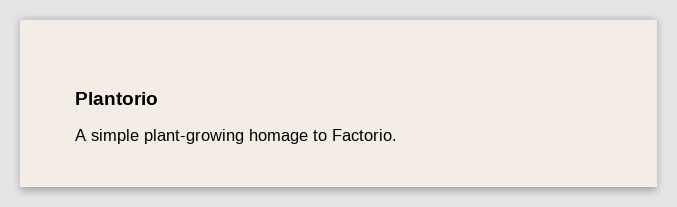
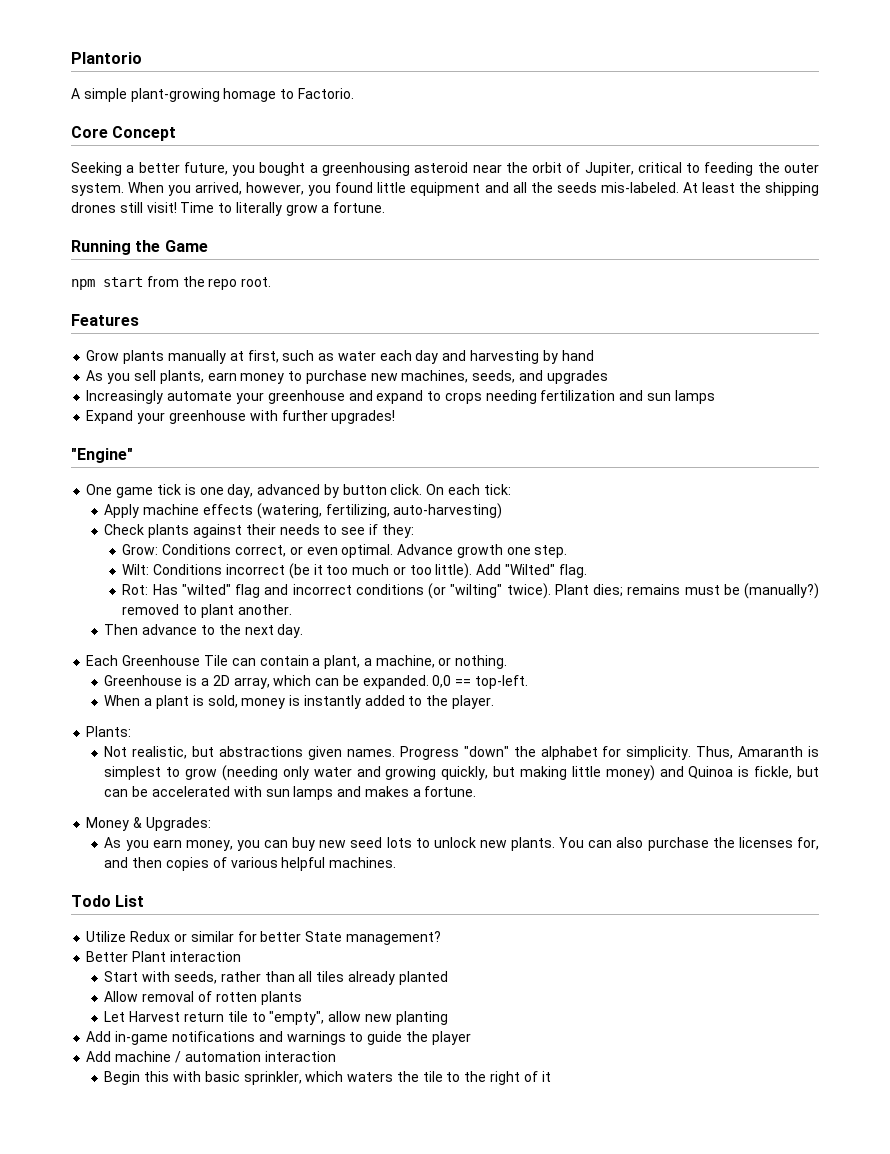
+ Core Concept
+ Seeking a better future, you bought a greenhousing asteroid near the orbit of Jupiter, critical to feeding the outer system. When you arrived, however, you found little equipment and all the seeds mis-labeled. At least the shipping drones still visit! Time to literally grow a fortune.
+ Running the Game
+ npm start from the repo root.
+ Features
+ Grow plants manually at first, such as water each day and harvesting by hand
+ As you sell plants, earn money to purchase new machines, seeds, and upgrades
+ Increasingly automate your greenhouse and expand to crops needing fertilization and sun lamps
+ Expand your greenhouse with further upgrades!
+ "Engine"
+ One game tick is one day, advanced by button click. On each tick:
+ Apply machine effects (watering, fertilizing, auto-harvesting)
+ Check plants against their needs to see if they:
+ Grow: Conditions correct, or even optimal. Advance growth one step.
+ Wilt: Conditions incorrect (be it too much or too little). Add "Wilted" flag.
+ Rot: Has "wilted" flag and incorrect conditions (or "wilting" twice). Plant dies; remains must be (manually?) removed to plant another.
+ Then advance to the next day.
+ Each Greenhouse Tile can contain a plant, a machine, or nothing.
+ Greenhouse is a 2D array, which can be expanded. 0,0 == top-left.
+ When a plant is sold, money is instantly added to the player.
+ Plants:
+ Not realistic, but abstractions given names. Progress "down" the alphabet for simplicity. Thus, Amaranth is simplest to grow (needing only water and growing quickly, but making little money) and Quinoa is fickle, but can be accelerated with sun lamps and makes a fortune.
+ Money & Upgrades:
+ As you earn money, you can buy new seed lots to unlock new plants. You can also purchase the licenses for, and then copies of various helpful machines.
+ Todo List
+ Utilize Redux or similar for better State management?
+ Better Plant interaction
+ Start with seeds, rather than all tiles already planted
+ Allow removal of rotten plants
+ Let Harvest return tile to "empty", allow new planting
+ Add in-game notifications and warnings to guide the player
+ Add machine / automation interaction
+ Begin this with basic sprinkler, which waters the tile to the right of it

